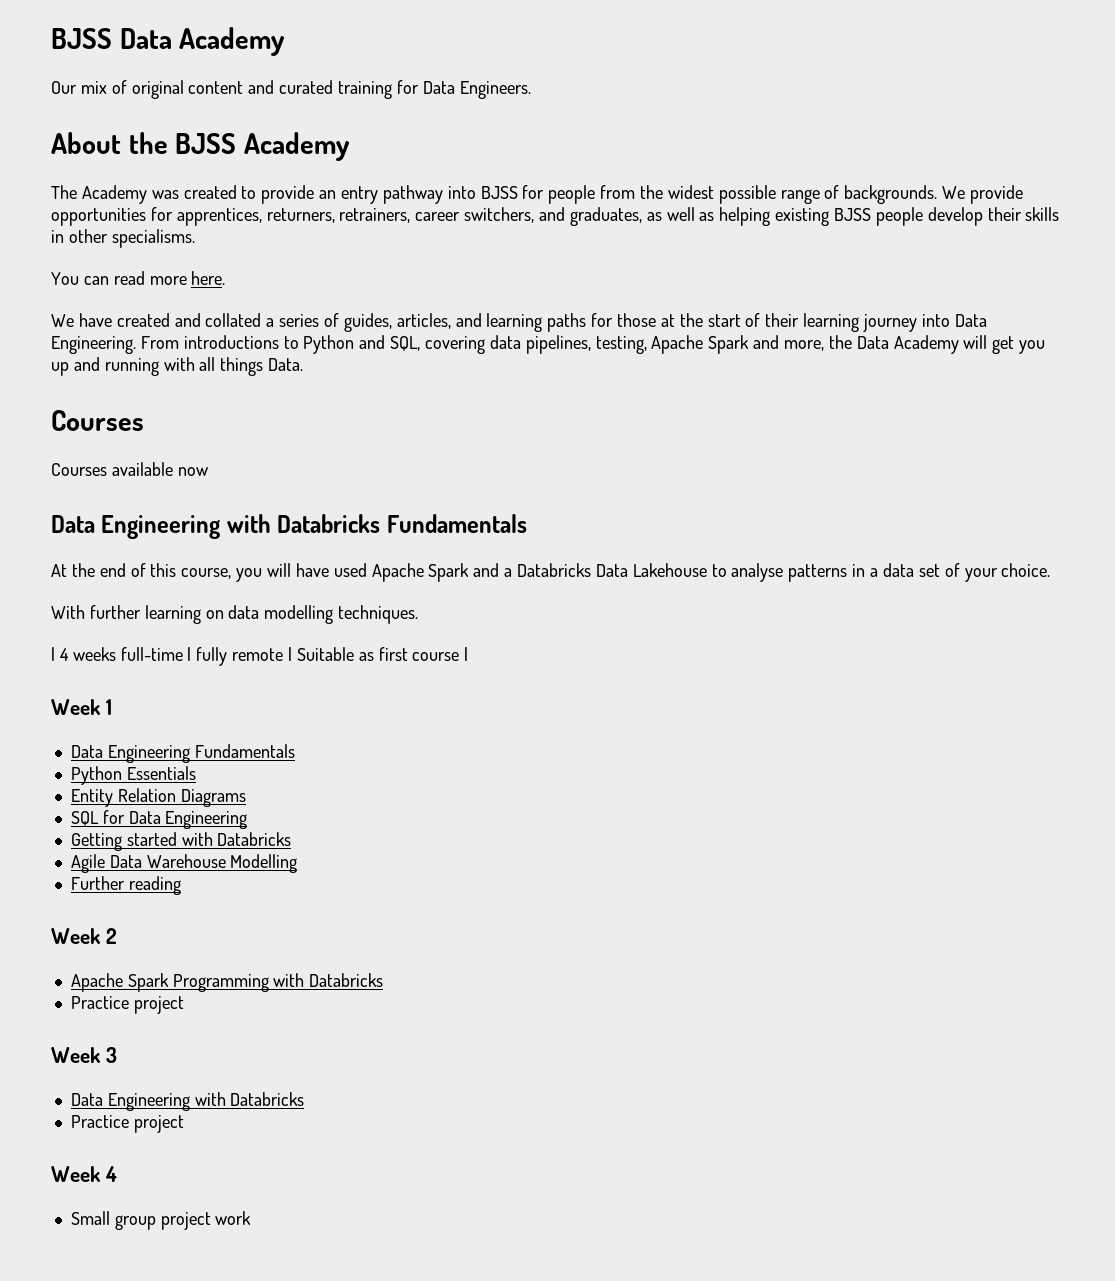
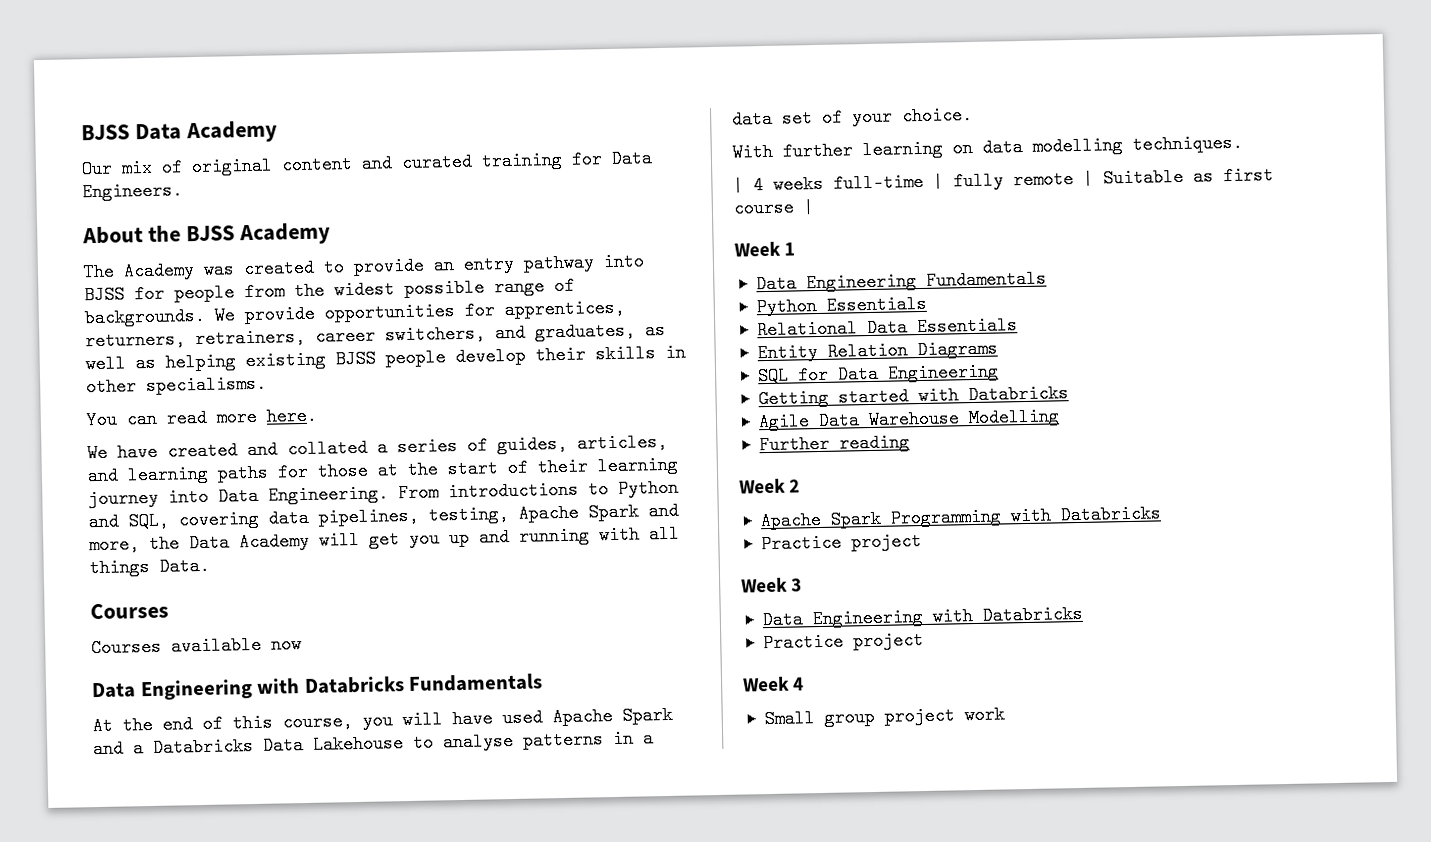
+ Relational Data Essentials

